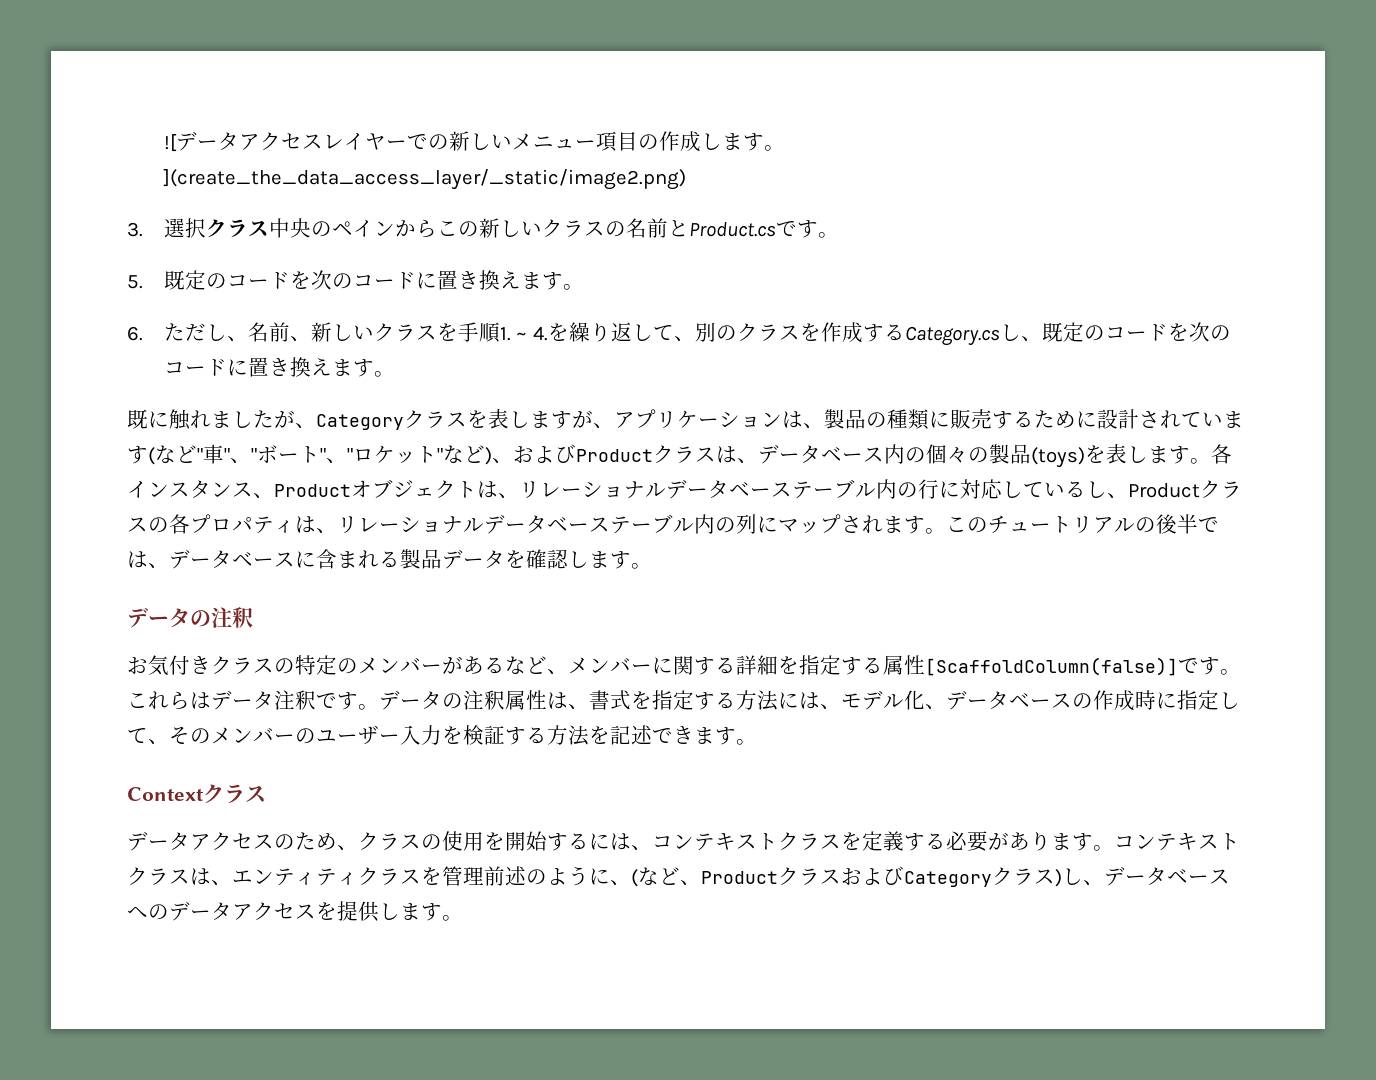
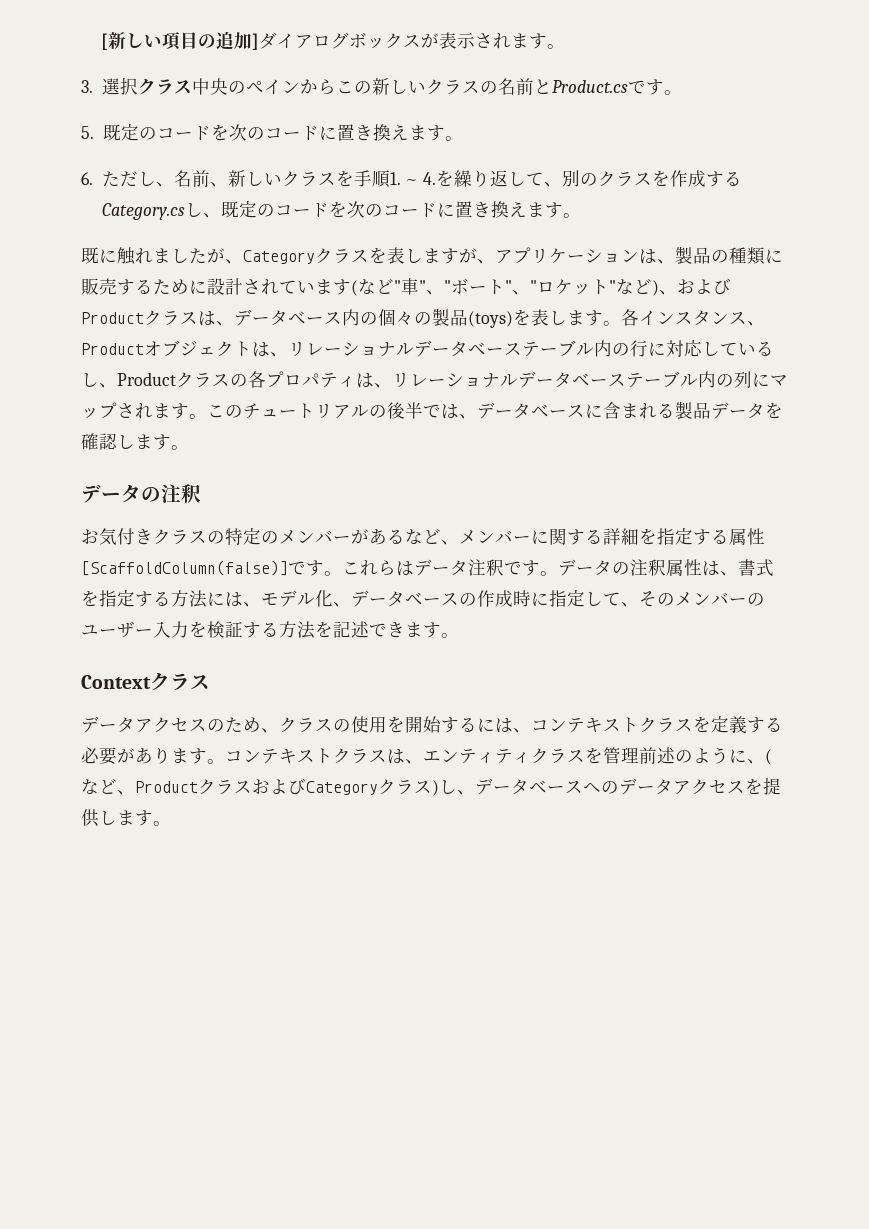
- ![データアクセスレイヤーでの新しいメニュー項目の作成します。](create_the_data_access_layer/_static/image2.png)
+ [新しい項目の追加]ダイアログボックスが表示されます。

